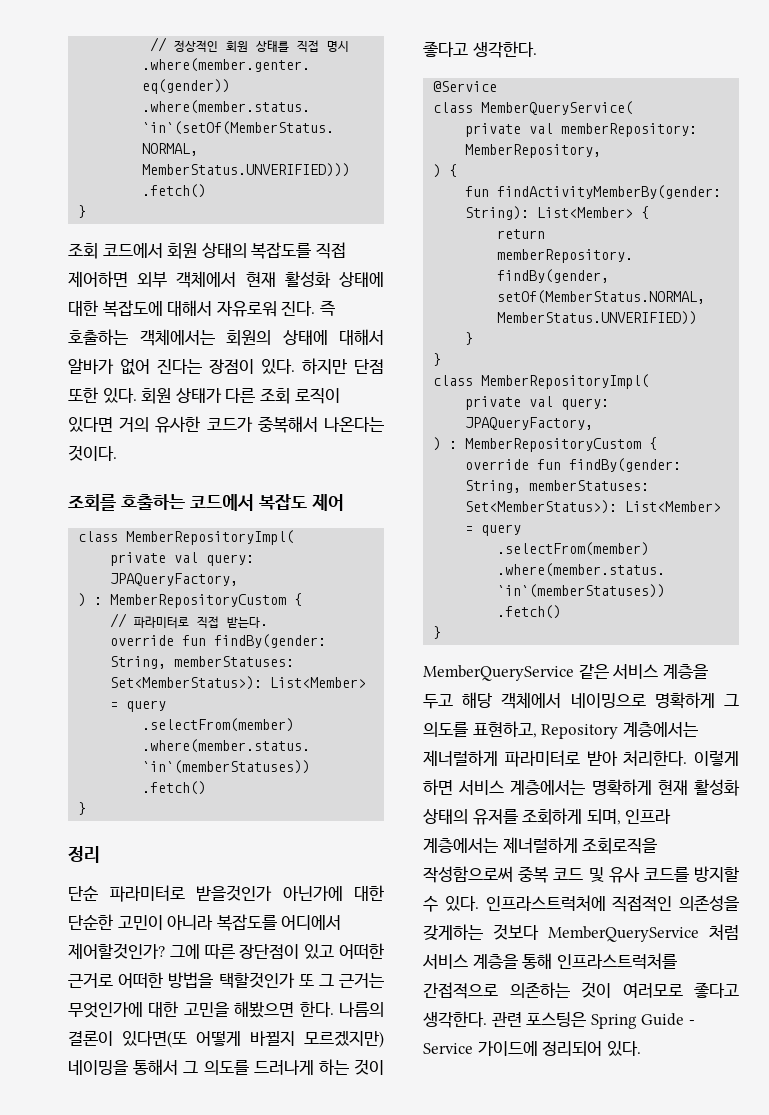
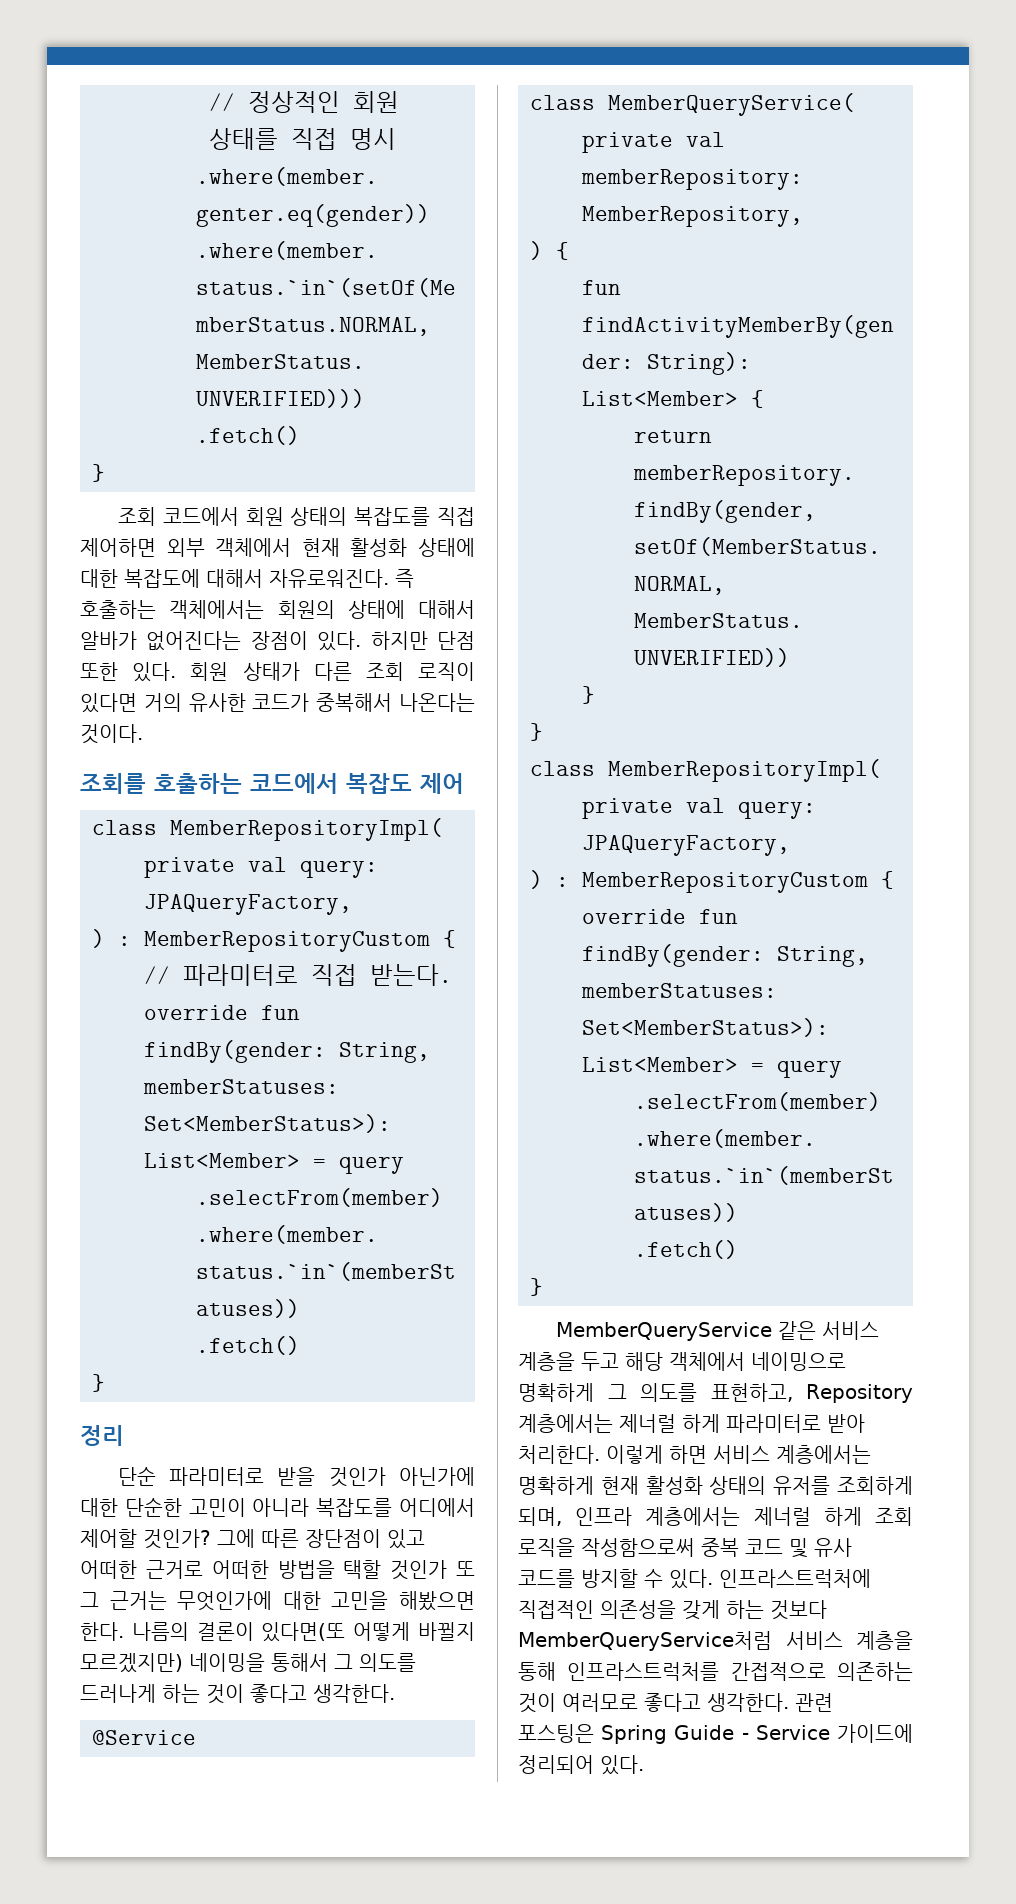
- 조회 코드에서 회원 상태의 복잡도를 직접 제어하면 외부 객체에서 현재 활성화 상태에 대한 복잡도에 대해서 자유로워 진다.
+ 조회 코드에서 회원 상태의 복잡도를 직접 제어하면 외부 객체에서 현재 활성화 상태에 대한 복잡도에 대해서 자유로워진다.
- 즉 호출하는 객체에서는 회원의 상태에 대해서 알바가 없어 진다는 장점이 있다.
+ 즉 호출하는 객체에서는 회원의 상태에 대해서 알바가 없어진다는 장점이 있다.
- 단순 파라미터로 받을것인가 아닌가에 대한 단순한 고민이 아니라 복잡도를 어디에서 제어할것인가?
+ 단순 파라미터로 받을 것인가 아닌가에 대한 단순한 고민이 아니라 복잡도를 어디에서 제어할 것인가?
- 그에 따른 장단점이 있고 어떠한 근거로 어떠한 방법을 택할것인가 또 그 근거는 무엇인가에 대한 고민을 해봤으면 한다.
+ 그에 따른 장단점이 있고 어떠한 근거로 어떠한 방법을 택할 것인가 또 그 근거는 무엇인가에 대한 고민을 해봤으면 한다.
- MemberQueryService 같은 서비스 계층을 두고 해당 객체에서 네이밍으로 명확하게 그 의도를 표현하고, Repository 계층에서는 제너럴하게 파라미터로 받아 처리한다.
+ MemberQueryService 같은 서비스 계층을 두고 해당 객체에서 네이밍으로 명확하게 그 의도를 표현하고, Repository 계층에서는 제너럴 하게 파라미터로 받아 처리한다.
- 이렇게 하면 서비스 계층에서는 명확하게 현재 활성화 상태의 유저를 조회하게 되며, 인프라 계층에서는 제너럴하게 조회로직을 작성함으로써 중복 코드 및 유사 코드를 방지할 수 있다.
+ 이렇게 하면 서비스 계층에서는 명확하게 현재 활성화 상태의 유저를 조회하게 되며, 인프라 계층에서는 제너럴 하게 조회 로직을 작성함으로써 중복 코드 및 유사 코드를 방지할 수 있다.
- 인프라스트럭처에 직접적인 의존성을 갖게하는 것보다 MemberQueryService 처럼 서비스 계층을 통해 인프라스트럭처를 간접적으로 의존하는 것이 여러모로 좋다고 생각한다.
+ 인프라스트럭처에 직접적인 의존성을 갖게 하는 것보다 MemberQueryService처럼 서비스 계층을 통해 인프라스트럭처를 간접적으로 의존하는 것이 여러모로 좋다고 생각한다.

